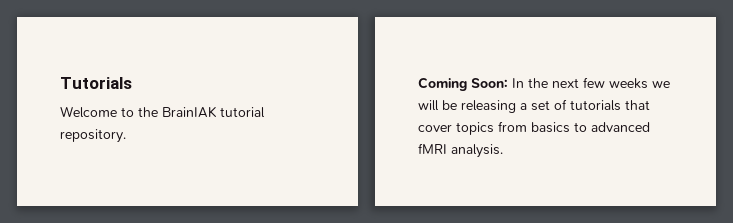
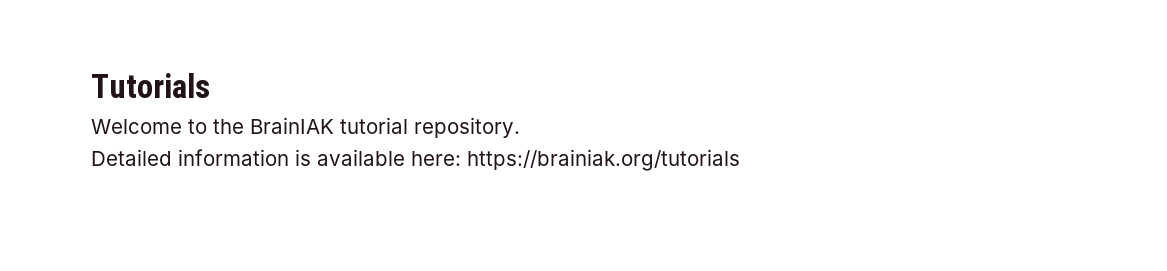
- Coming Soon: In the next few weeks we will be releasing a set of tutorials that cover topics from basics to advanced fMRI analysis.
+ Detailed information is available here: https://brainiak.org/tutorials

